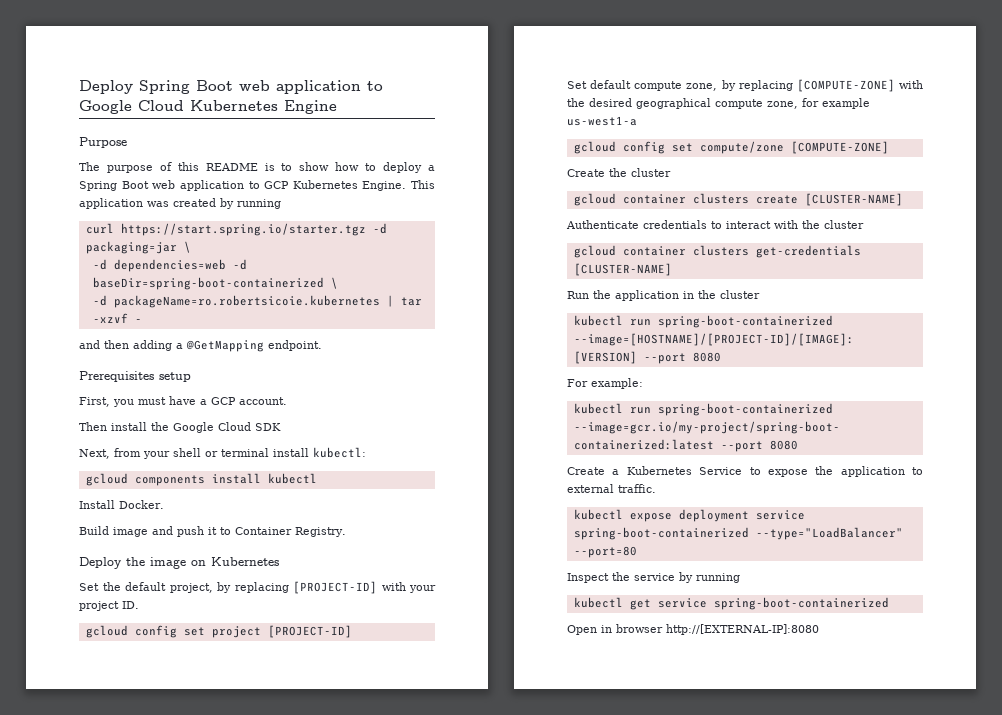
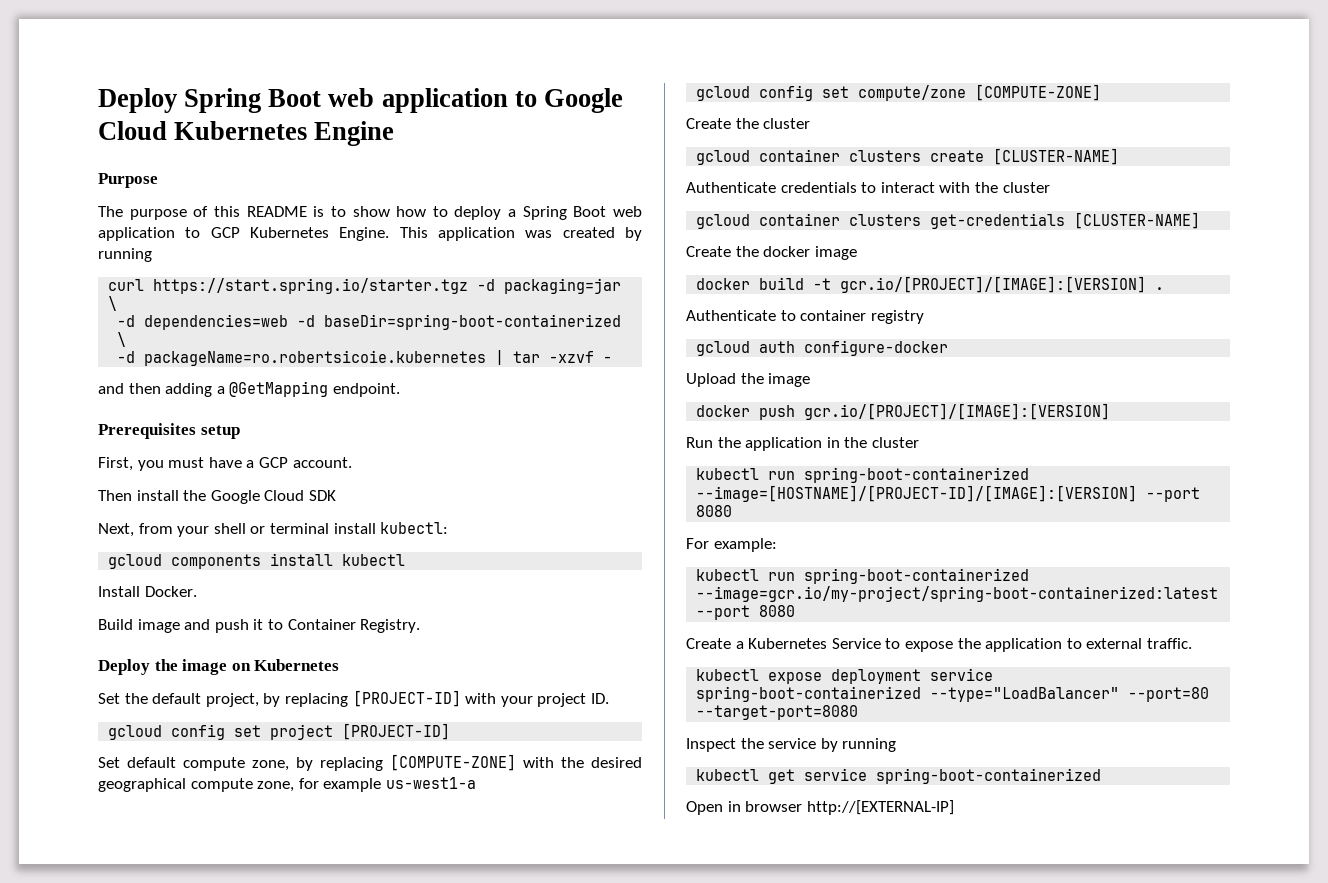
+ Create the docker image
+ docker build -t gcr.io/[PROJECT]/[IMAGE]:[VERSION] .
+ Authenticate to container registry
+ gcloud auth configure-docker
+ Upload the image
+ docker push gcr.io/[PROJECT]/[IMAGE]:[VERSION]
- kubectl expose deployment service spring-boot-containerized --type="LoadBalancer" --port=80
+ kubectl expose deployment service spring-boot-containerized --type="LoadBalancer" --port=80 --target-port=8080
- Open in browser http://[EXTERNAL-IP]:8080
+ Open in browser http://[EXTERNAL-IP]

